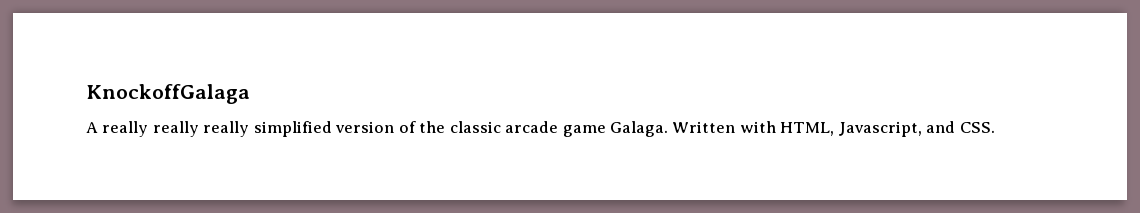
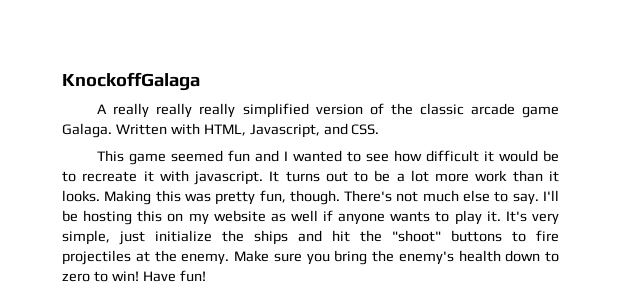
+ This game seemed fun and I wanted to see how difficult it would be to recreate it with javascript. It turns out to be a lot more work than it looks. Making this was pretty fun, though. There's not much else to say. I'll be hosting this on my website as well if anyone wants to play it. It's very simple, just initialize the ships and hit the "shoot" buttons to fire projectiles at the enemy. Make sure you bring the enemy's health down to zero to win! Have fun!

